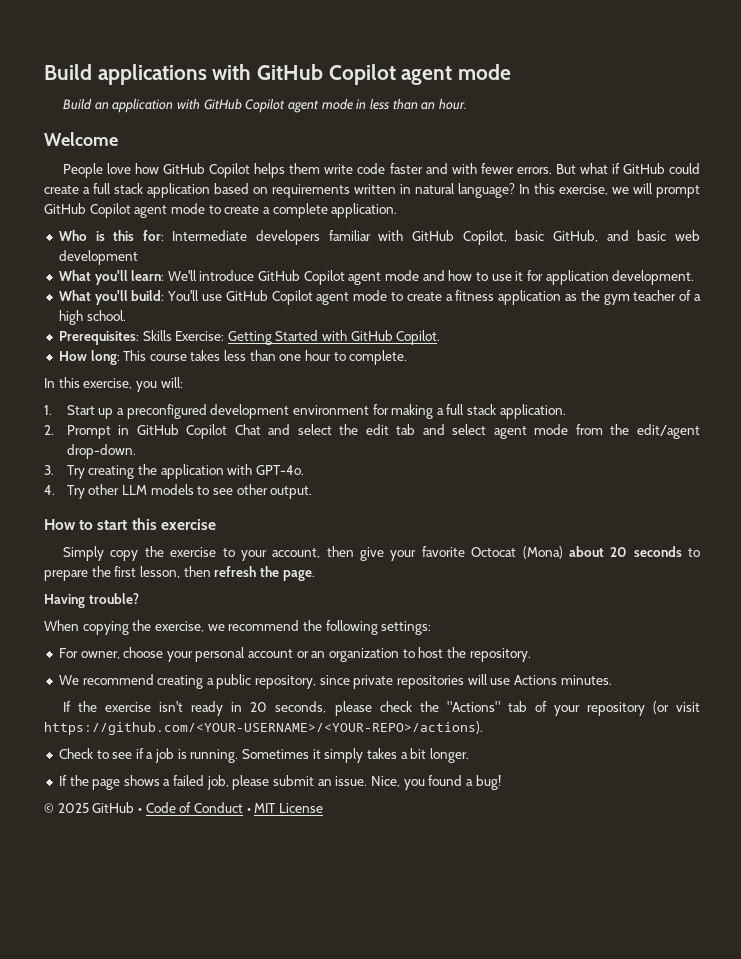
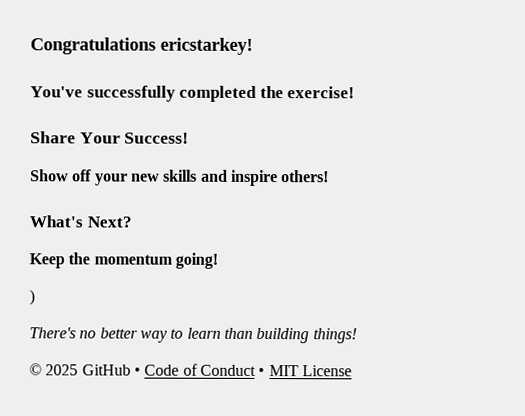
- Build applications with GitHub Copilot agent mode
- Build an application with GitHub Copilot agent mode in less than an hour.
- Welcome
- People love how GitHub Copilot helps them write code faster and with fewer errors. But what if GitHub could create a full stack application based on requirements written in natural language? In this exercise, we will prompt GitHub Copilot agent mode to create a complete application.
- Who is this for: Intermediate developers familiar with GitHub Copilot, basic GitHub, and basic web development
- What you'll learn: We'll introduce GitHub Copilot agent mode and how to use it for application development.
- What you'll build: You'll use GitHub Copilot agent mode to create a fitness application as the gym teacher of a high school.
- Prerequisites: Skills Exercise: Getting Started with GitHub Copilot.
- How long: This course takes less than one hour to complete.
- In this exercise, you will:
- 1. Start up a preconfigured development environment for making a full stack application.
- 2. Prompt in GitHub Copilot Chat and select the edit tab and select agent mode from the edit/agent drop-down.
- 3. Try creating the application with GPT-4o.
- 4. Try other LLM models to see other output.
- How to start this exercise
- Simply copy the exercise to your account, then give your favorite Octocat (Mona) about 20 seconds to prepare the first lesson, then refresh the page.
- Having trouble?
- When copying the exercise, we recommend the following settings:
- For owner, choose your personal account or an organization to host the repository.
- We recommend creating a public repository, since private repositories will use Actions minutes.
- If the exercise isn't ready in 20 seconds, please check the "Actions" tab of your repository (or visit https://github.com/<YOUR-USERNAME>/<YOUR-REPO>/actions).
- Check to see if a job is running. Sometimes it simply takes a bit longer.
- If the page shows a failed job, please submit an issue. Nice, you found a bug!
+ Congratulations ericstarkey!
+ You've successfully completed the exercise!
+ Share Your Success!
+ Show off your new skills and inspire others!
+ What's Next?
+ Keep the momentum going!
+ )
+ There's no better way to learn than building things!

